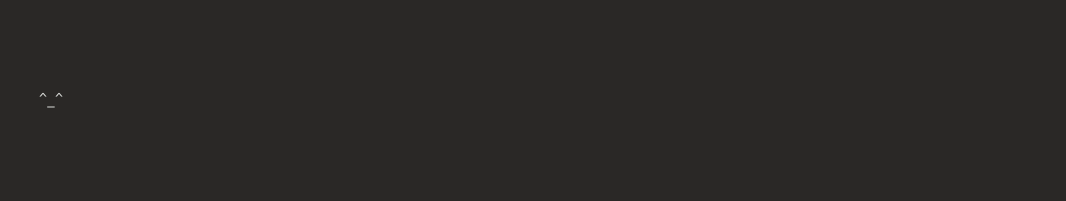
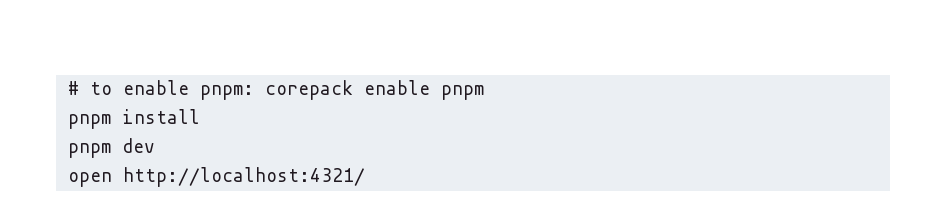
- ^_^
+ # to enable pnpm: corepack enable pnpm
+ pnpm install
+ pnpm dev
+ open http://localhost:4321/

